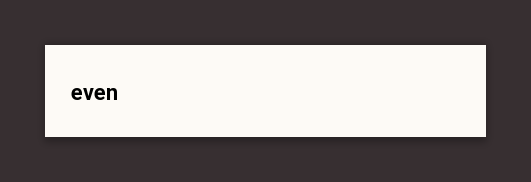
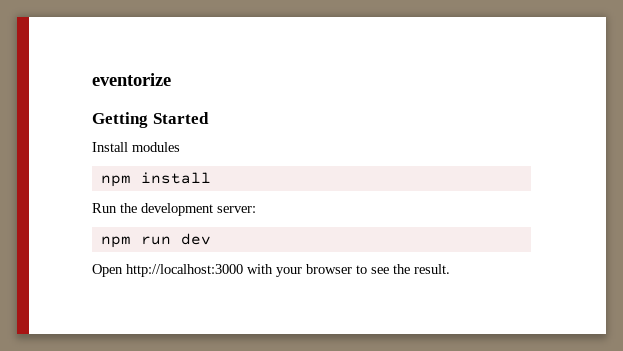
- even
+ eventorize
+ Getting Started
+ Install modules
+ npm install
+ Run the development server:
+ npm run dev
+ Open http://localhost:3000 with your browser to see the result.

